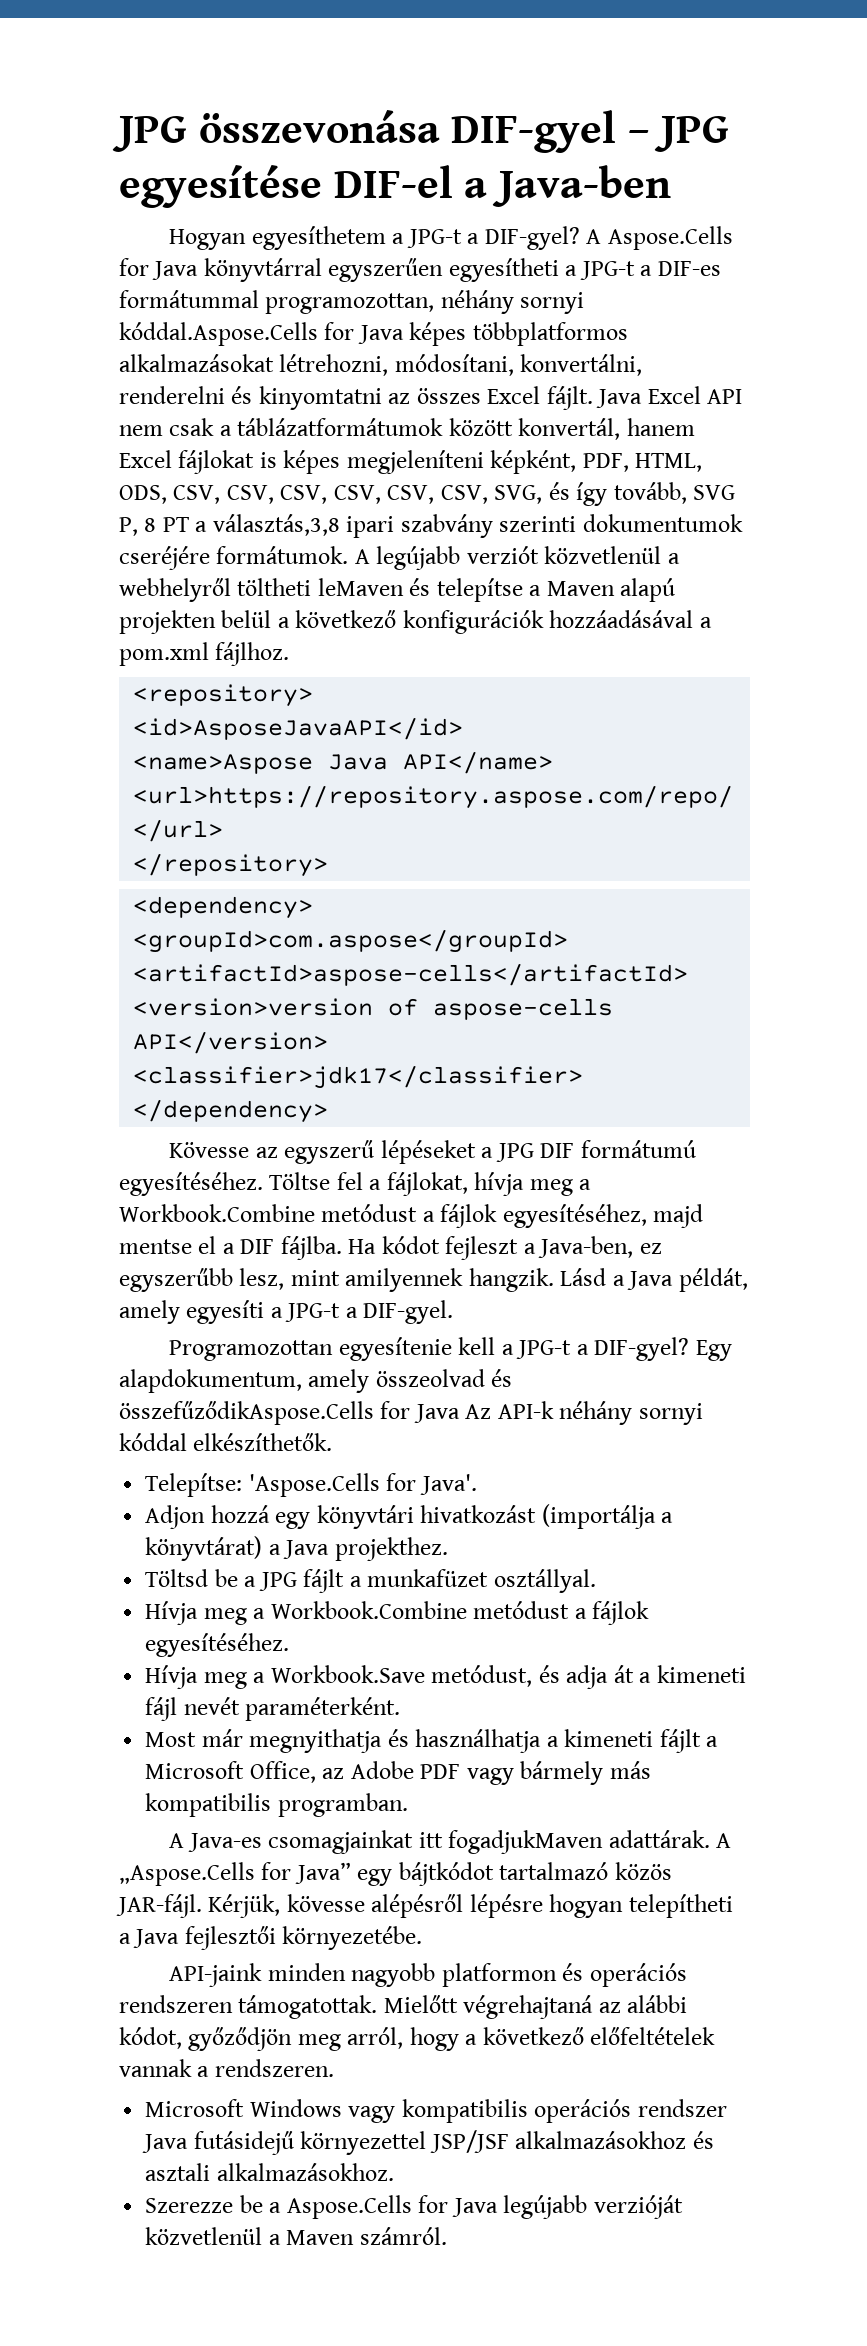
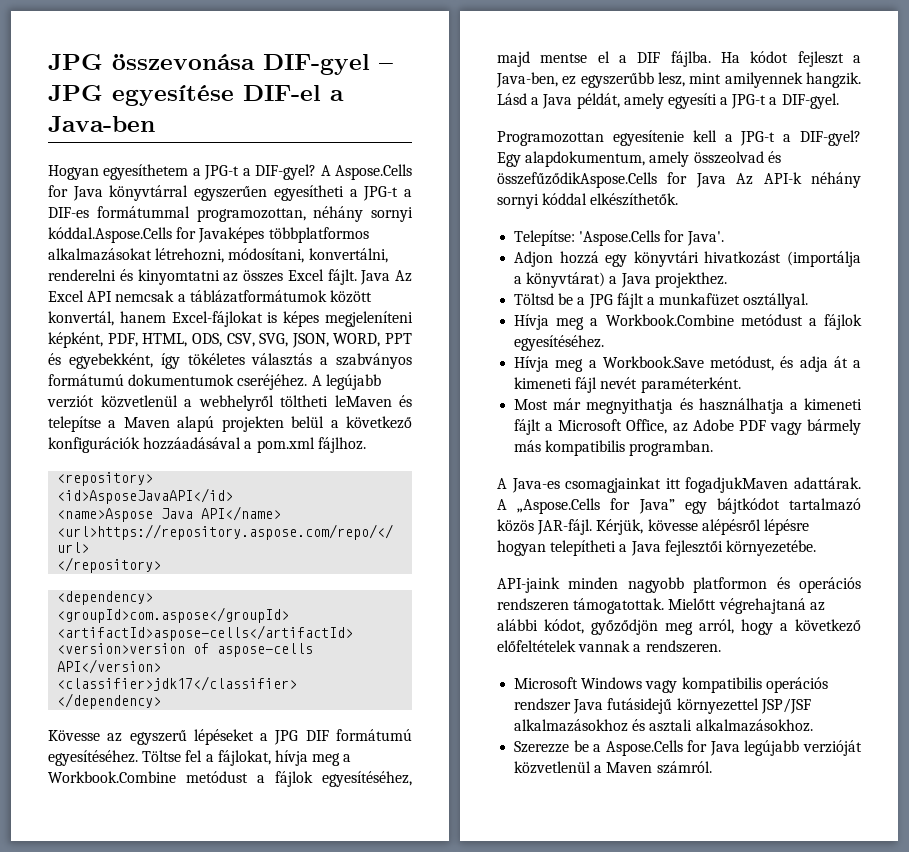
- A Aspose.Cells for Java könyvtárral egyszerűen egyesítheti a JPG-t a DIF-es formátummal programozottan, néhány sornyi kóddal.Aspose.Cells for Java képes többplatformos alkalmazásokat létrehozni, módosítani, konvertálni, renderelni és kinyomtatni az összes Excel fájlt.
+ A Aspose.Cells for Java könyvtárral egyszerűen egyesítheti a JPG-t a DIF-es formátummal programozottan, néhány sornyi kóddal.Aspose.Cells for Javaképes többplatformos alkalmazásokat létrehozni, módosítani, konvertálni, renderelni és kinyomtatni az összes Excel fájlt.
- Java Excel API nem csak a táblázatformátumok között konvertál, hanem Excel fájlokat is képes megjeleníteni képként, PDF, HTML, ODS, CSV, CSV, CSV, CSV, CSV, CSV, SVG, és így tovább, SVG P, 8 PT a választás,3,8 ipari szabvány szerinti dokumentumok cseréjére formátumok.
+ Java Az Excel API nemcsak a táblázatformátumok között konvertál, hanem Excel-fájlokat is képes megjeleníteni képként, PDF, HTML, ODS, CSV, SVG, JSON, WORD, PPT és egyebekként, így tökéletes választás a szabványos formátumú dokumentumok cseréjéhez.

